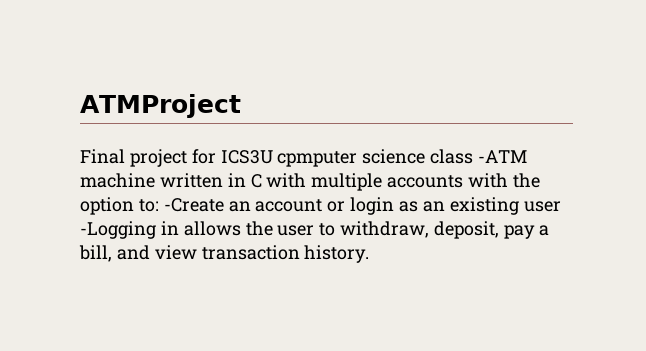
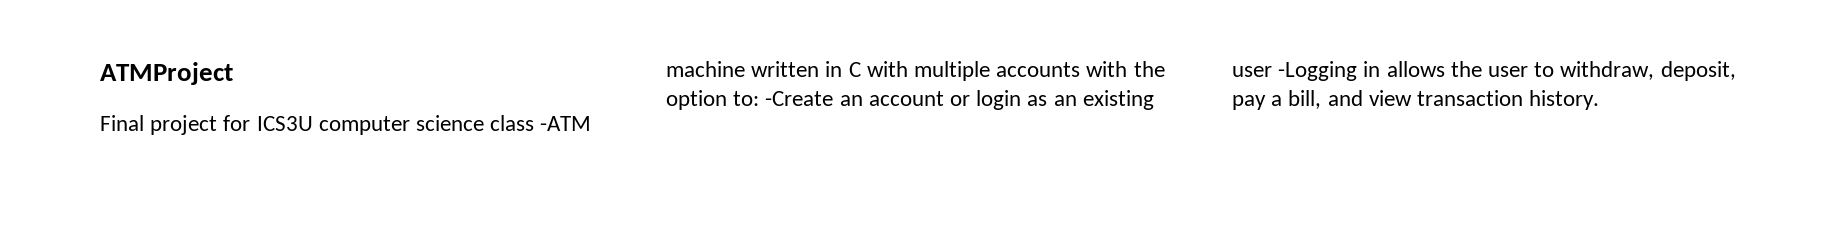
- Final project for ICS3U cpmputer science class -ATM machine written in C with multiple accounts with the option to: -Create an account or login as an existing user -Logging in allows the user to withdraw, deposit, pay a bill, and view transaction history.
+ Final project for ICS3U computer science class -ATM machine written in C with multiple accounts with the option to: -Create an account or login as an existing user -Logging in allows the user to withdraw, deposit, pay a bill, and view transaction history.

